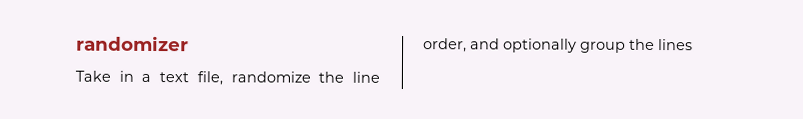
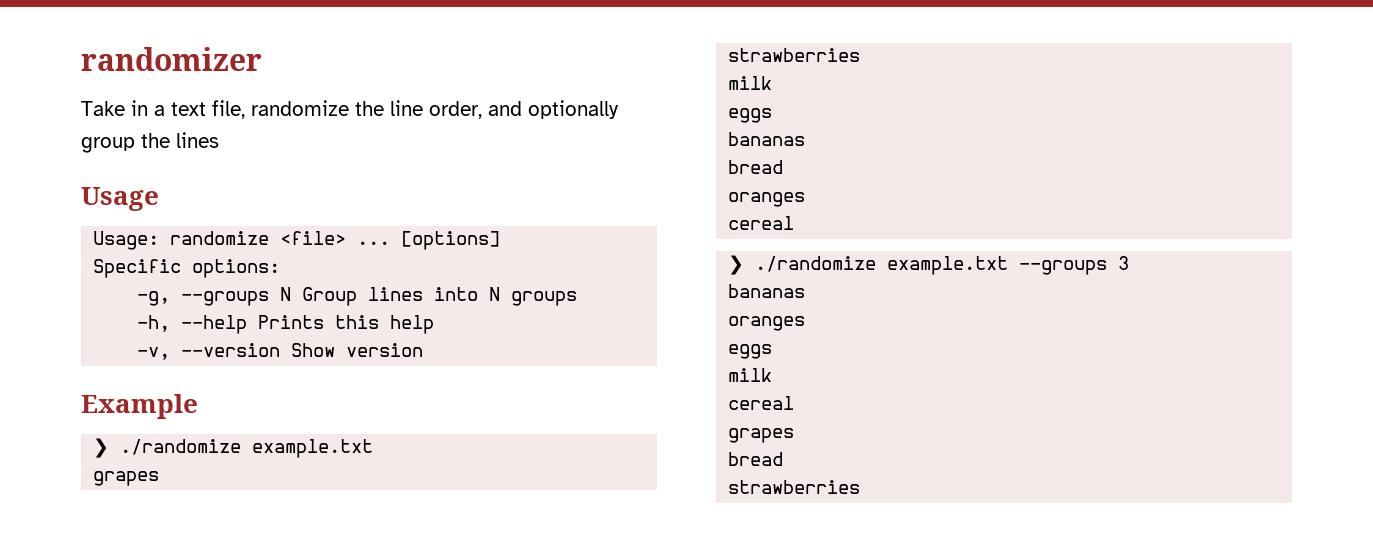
+ Usage
+ Usage: randomize <file> ... [options]
+ Specific options:
+ -g, --groups N Group lines into N groups
+ -h, --help Prints this help
+ -v, --version Show version
+ Example
+ ❯ ./randomize example.txt
+ grapes
+ strawberries
+ milk
+ eggs
+ bananas
+ bread
+ oranges
+ cereal
+ ❯ ./randomize example.txt --groups 3
+ bananas
+ oranges
+ eggs
+ milk
+ cereal
+ grapes
+ bread
+ strawberries

